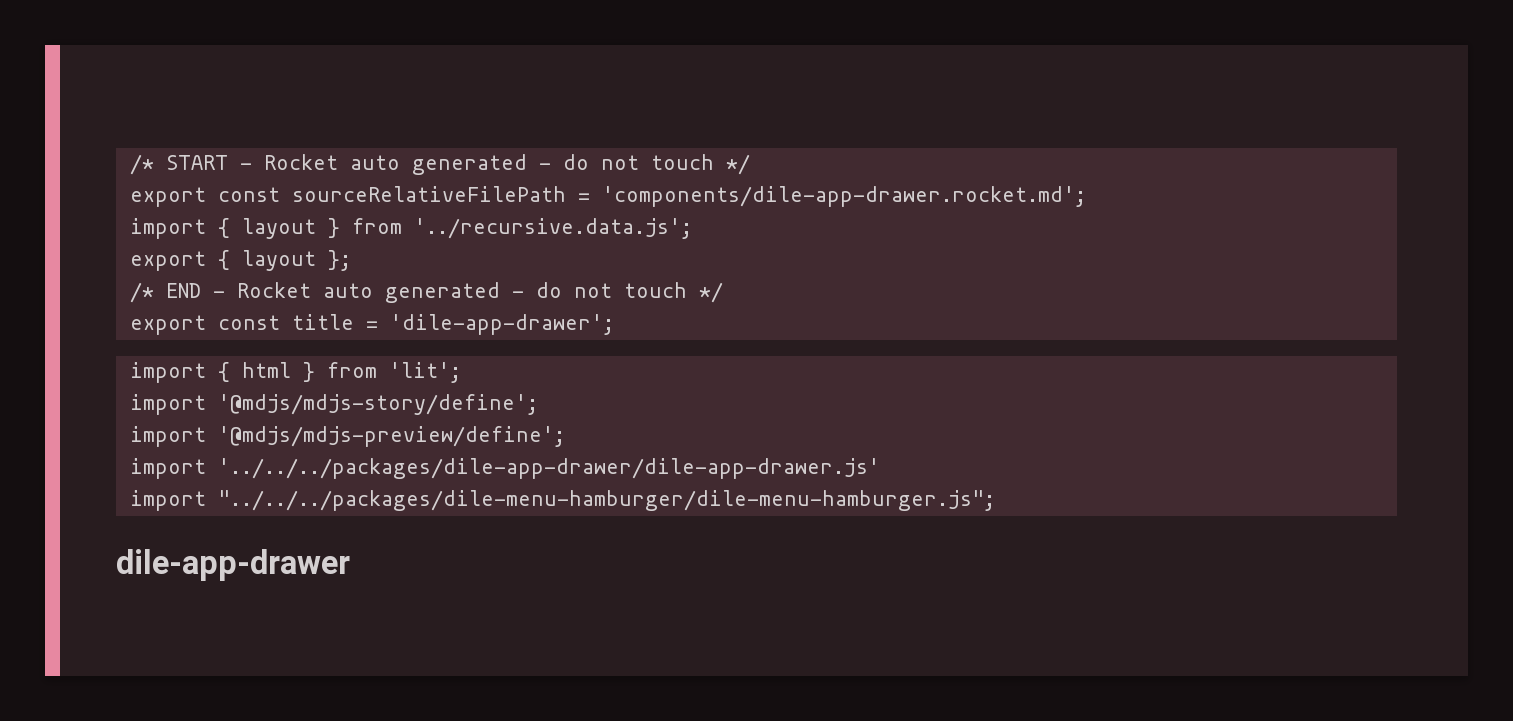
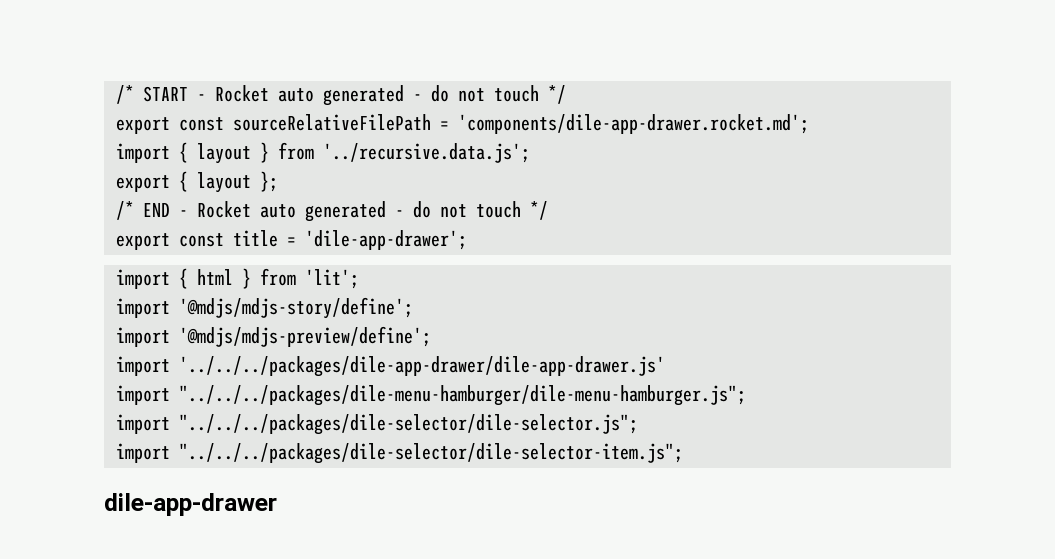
+ import "../../../packages/dile-selector/dile-selector.js";
+ import "../../../packages/dile-selector/dile-selector-item.js";

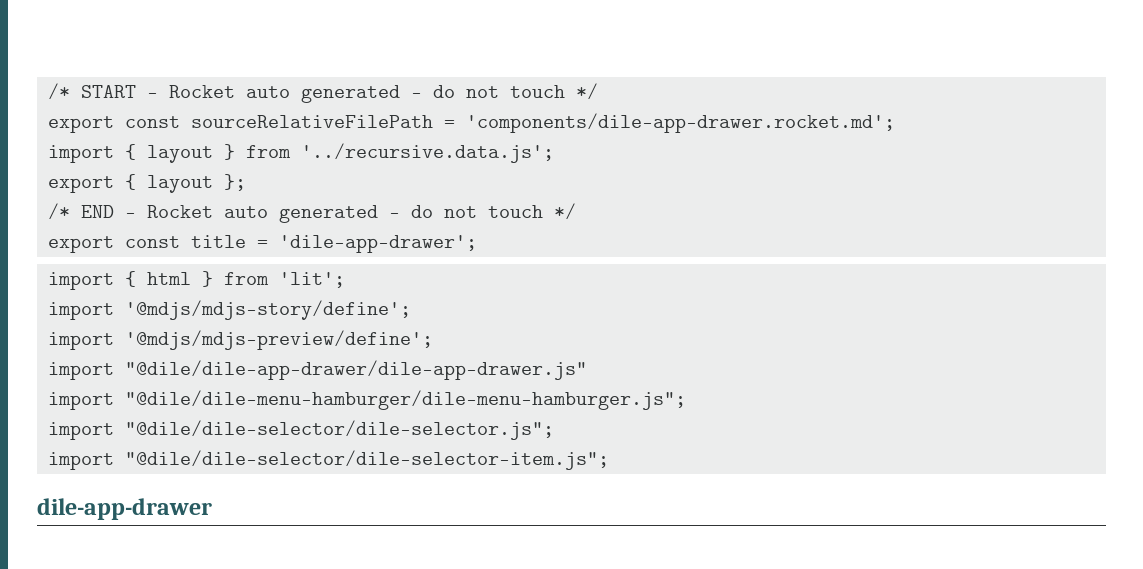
- import '../../../packages/dile-app-drawer/dile-app-drawer.js'
- import "../../../packages/dile-menu-hamburger/dile-menu-hamburger.js";
- import "../../../packages/dile-selector/dile-selector.js";
- import "../../../packages/dile-selector/dile-selector-item.js";
+ import "@dile/dile-app-drawer/dile-app-drawer.js"
+ import "@dile/dile-menu-hamburger/dile-menu-hamburger.js";
+ import "@dile/dile-selector/dile-selector.js";
+ import "@dile/dile-selector/dile-selector-item.js";

